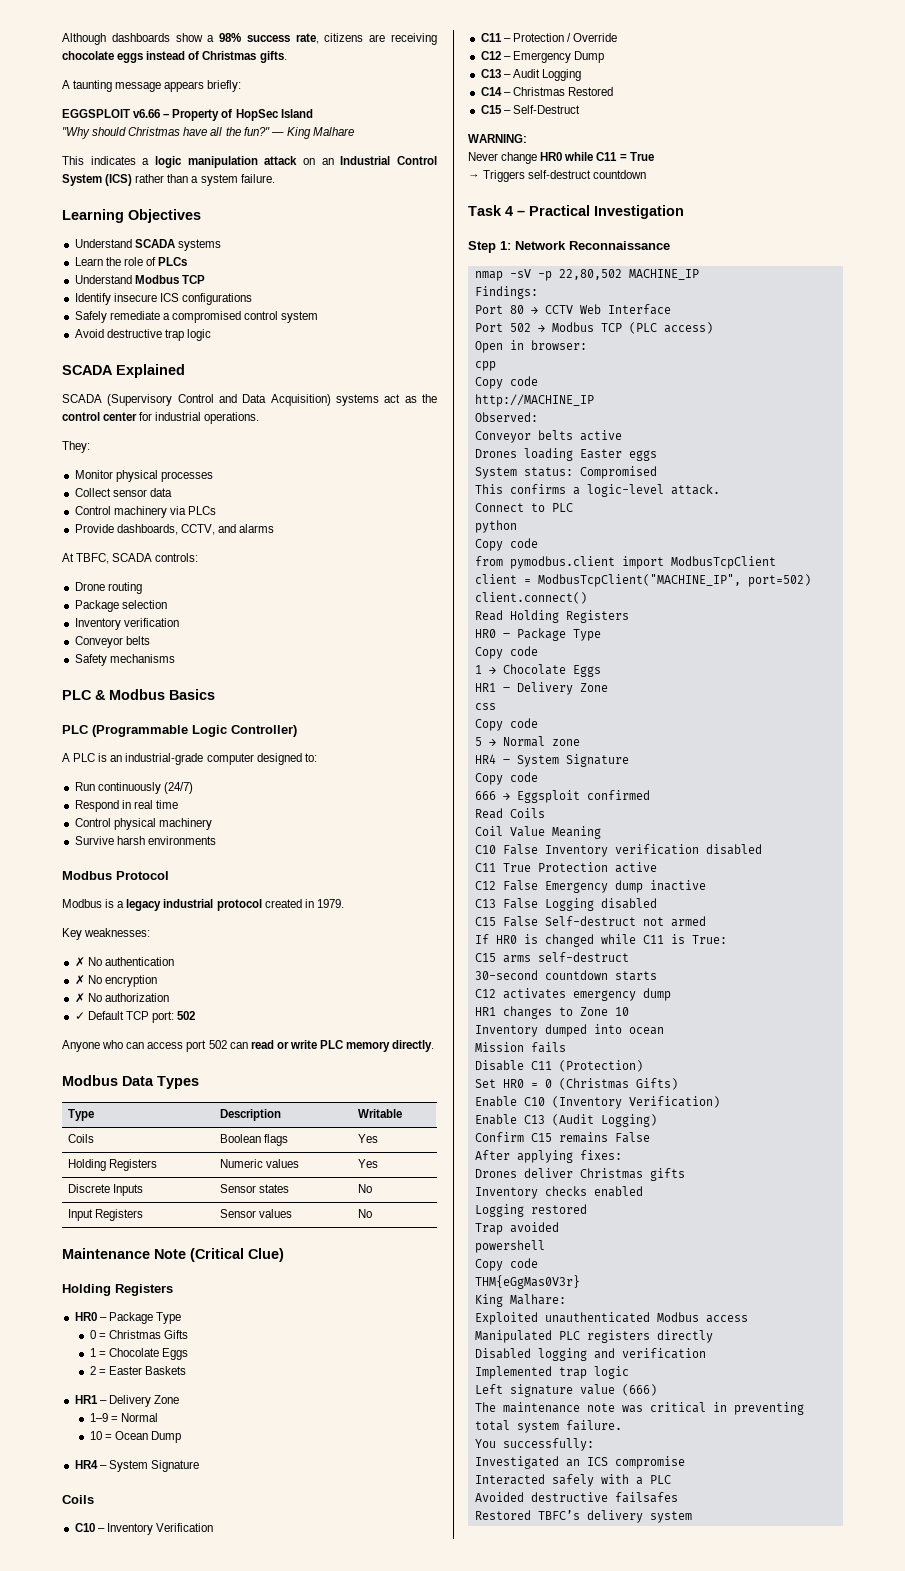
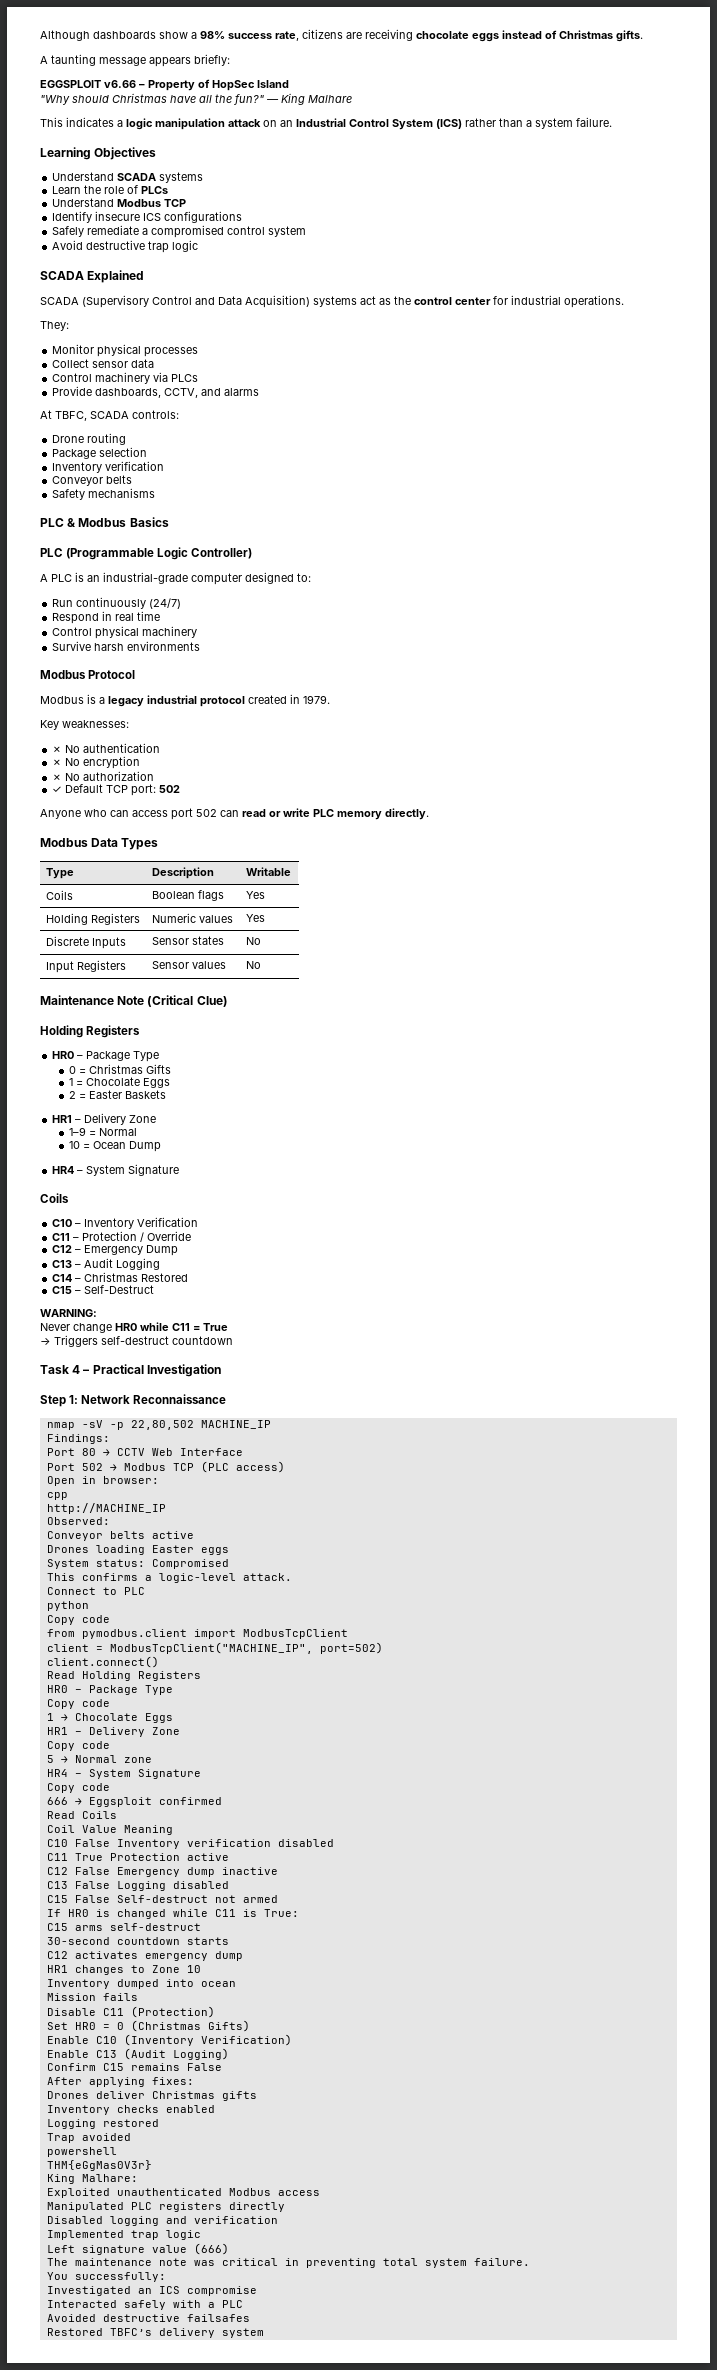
  cpp
- Copy code
- css
  powershell
- Copy code

